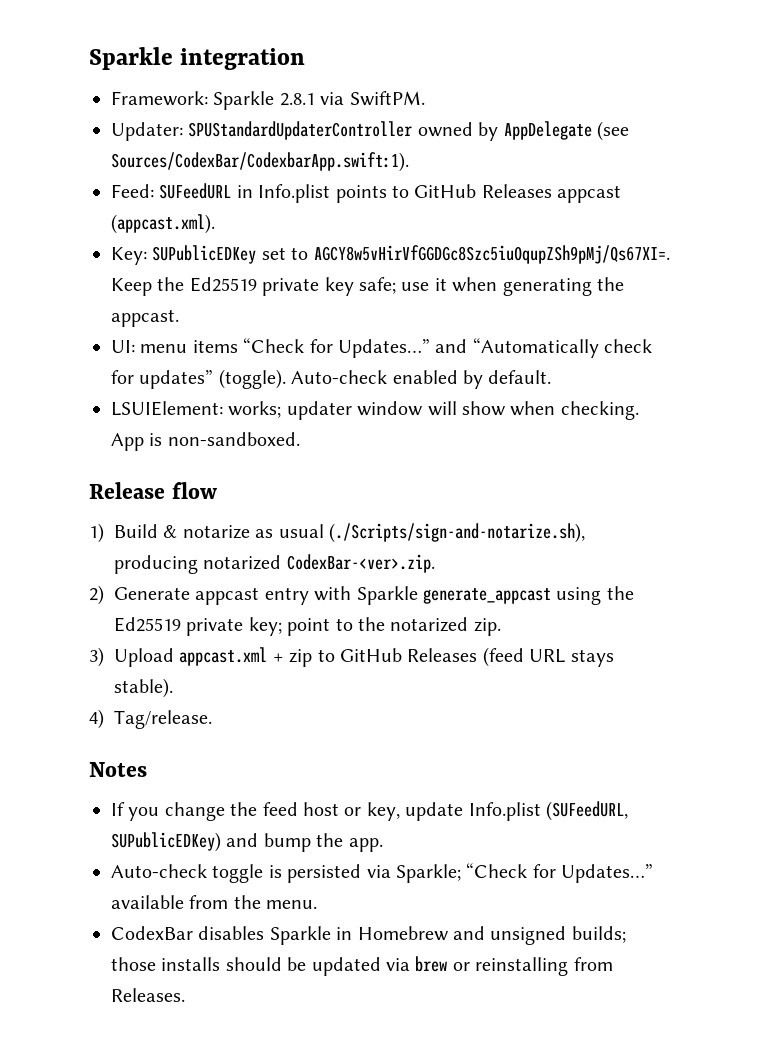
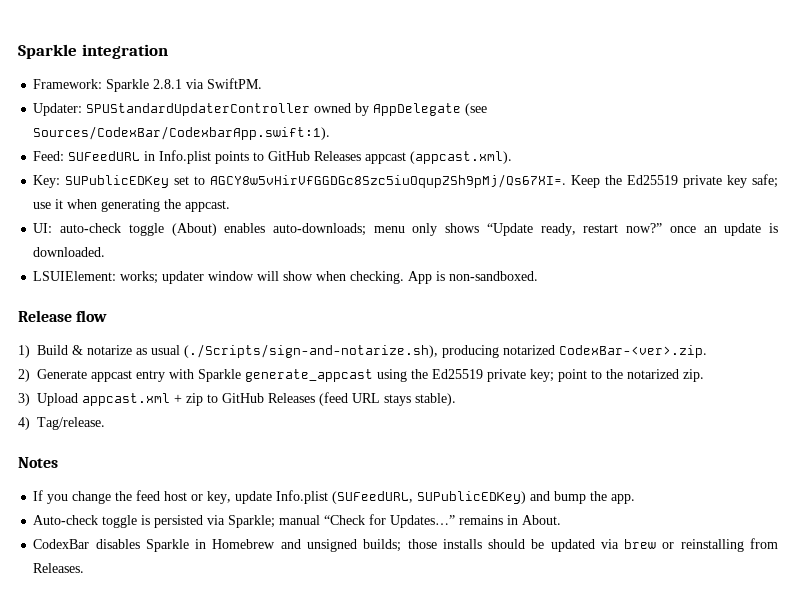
- UI: menu items “Check for Updates…” and “Automatically check for updates” (toggle). Auto-check enabled by default.
+ UI: auto-check toggle (About) enables auto-downloads; menu only shows “Update ready, restart now?” once an update is downloaded.
- Auto-check toggle is persisted via Sparkle; “Check for Updates…” available from the menu.
+ Auto-check toggle is persisted via Sparkle; manual “Check for Updates…” remains in About.

